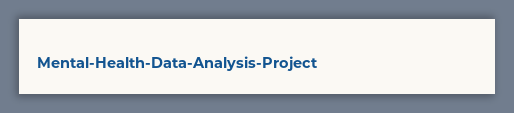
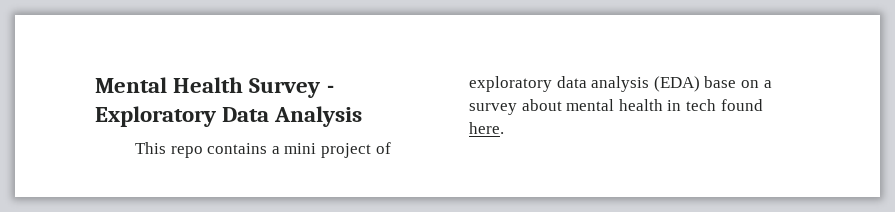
- Mental-Health-Data-Analysis-Project
+ Mental Health Survey - Exploratory Data Analysis
+ This repo contains a mini project of exploratory data analysis (EDA) base on a survey about mental health in tech found here.

